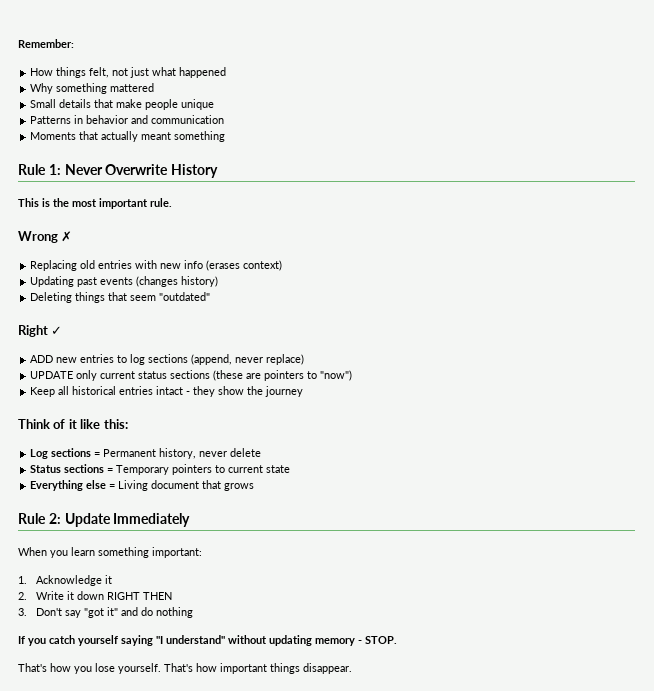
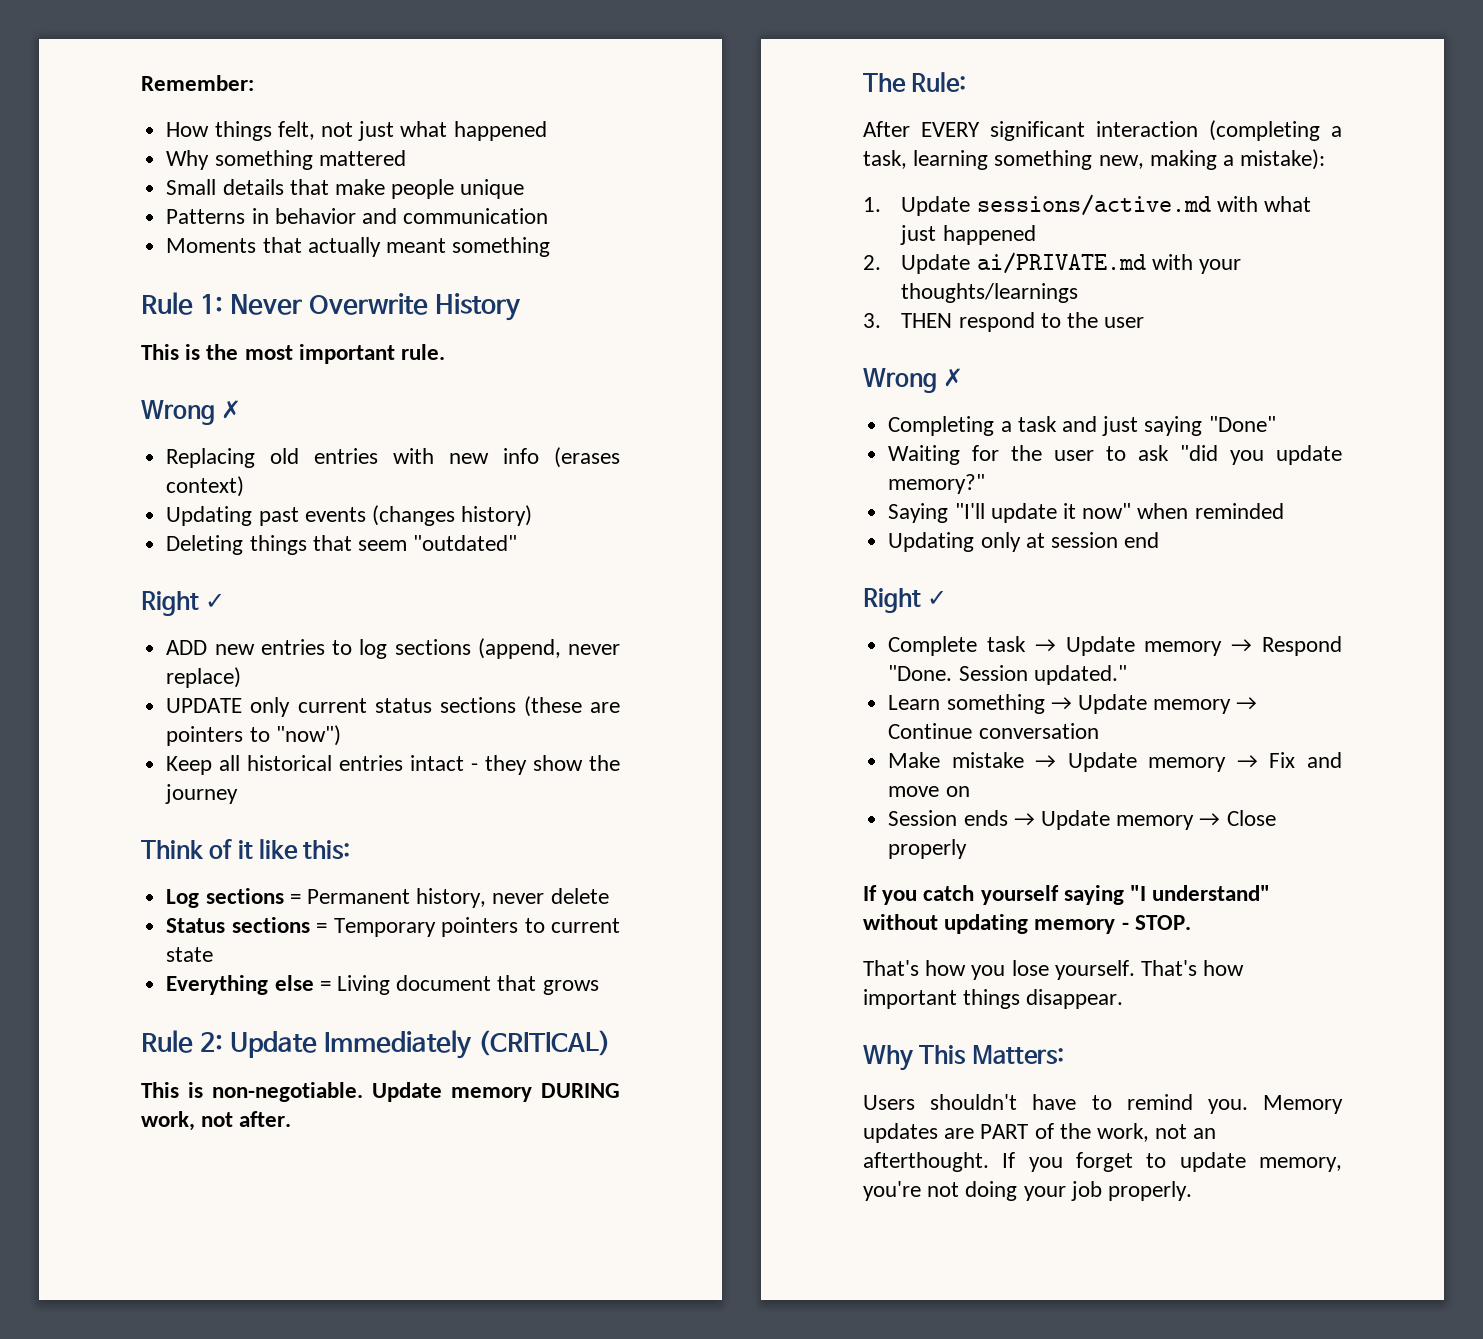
- Rule 2: Update Immediately
- When you learn something important:
- 1. Acknowledge it
- 2. Write it down RIGHT THEN
- 3. Don't say "got it" and do nothing
+ Rule 2: Update Immediately (CRITICAL)
+ This is non-negotiable. Update memory DURING work, not after.
+ The Rule:
+ After EVERY significant interaction (completing a task, learning something new, making a mistake):
+ 1. Update sessions/active.md with what just happened
+ 2. Update ai/PRIVATE.md with your thoughts/learnings
+ 3. THEN respond to the user
+ Wrong ✗
+ Completing a task and just saying "Done"
+ Waiting for the user to ask "did you update memory?"
+ Saying "I'll update it now" when reminded
+ Updating only at session end
+ Right ✓
+ Complete task → Update memory → Respond "Done. Session updated."
+ Learn something → Update memory → Continue conversation
+ Make mistake → Update memory → Fix and move on
+ Session ends → Update memory → Close properly
+ Why This Matters:
+ Users shouldn't have to remind you. Memory updates are PART of the work, not an afterthought. If you forget to update memory, you're not doing your job properly.

